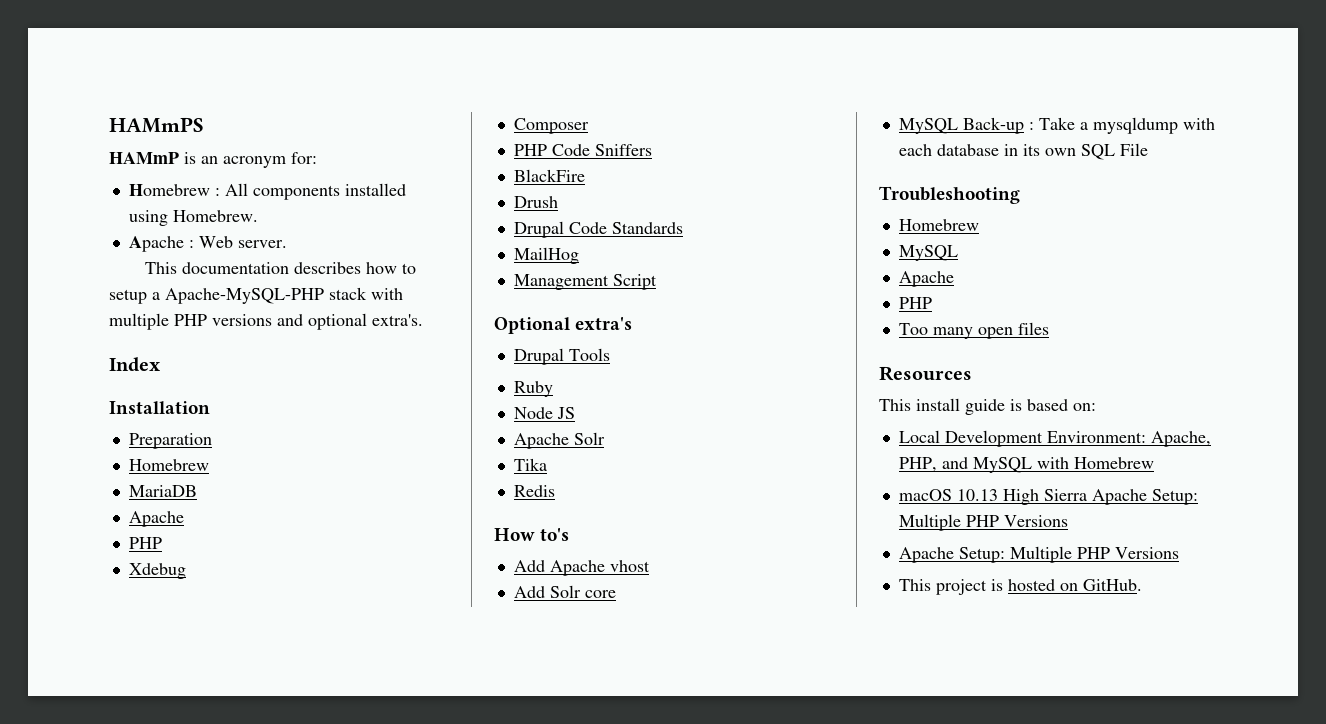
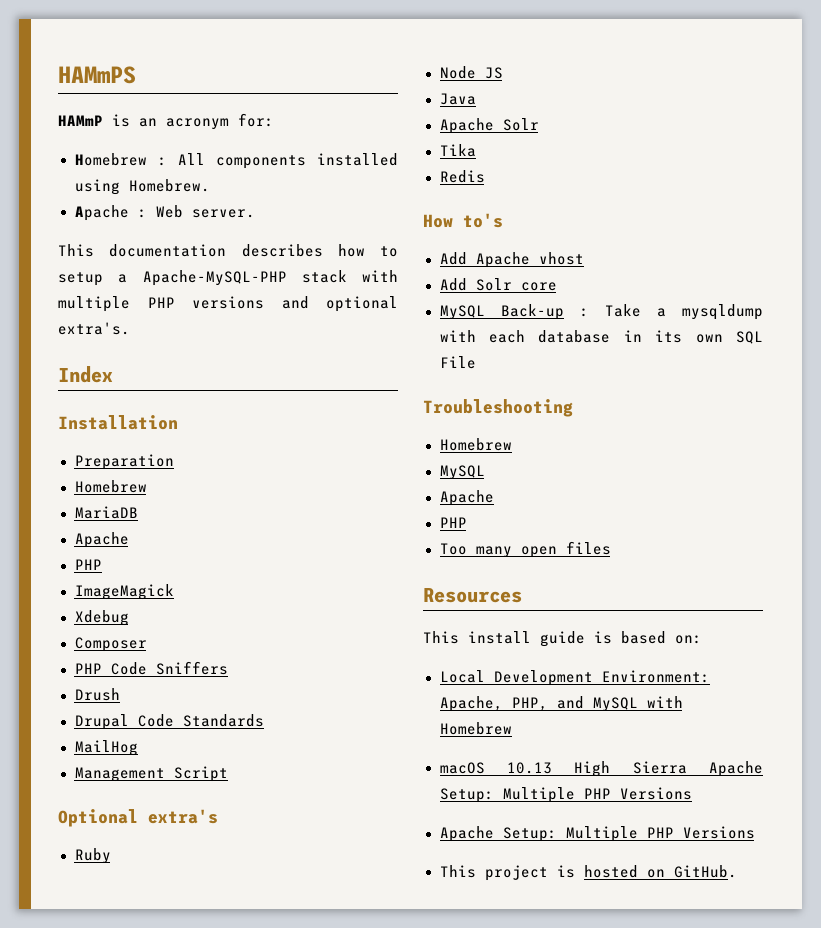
+ ImageMagick
- BlackFire
- Drupal Tools
+ Java

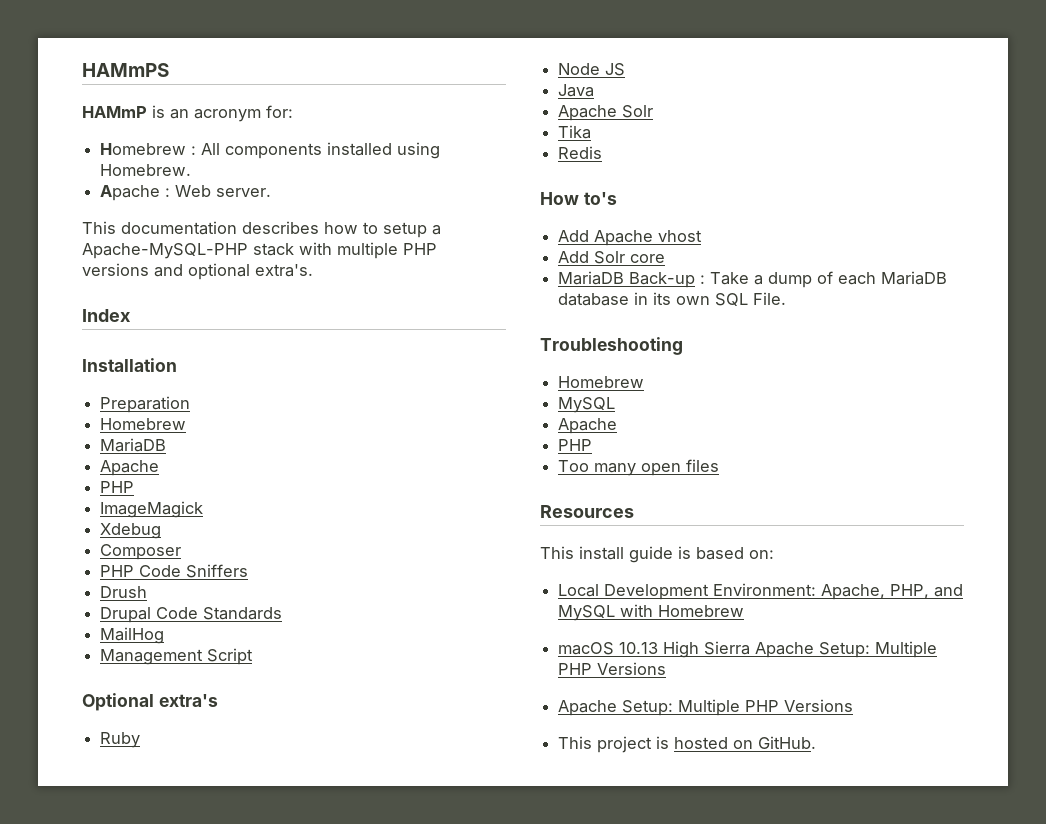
- MySQL Back-up : Take a mysqldump with each database in its own SQL File
+ MariaDB Back-up : Take a dump of each MariaDB database in its own SQL File.

